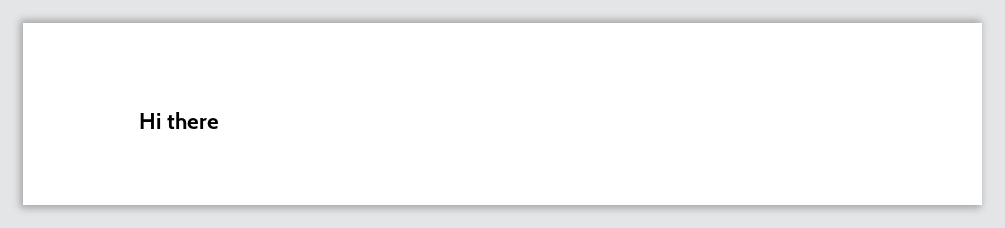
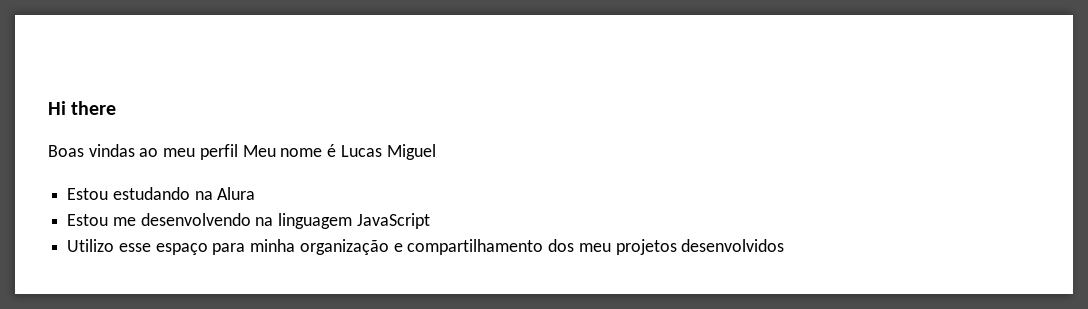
+ Boas vindas ao meu perfil Meu nome é Lucas Miguel
+ Estou estudando na Alura
+ Estou me desenvolvendo na linguagem JavaScript
+ Utilizo esse espaço para minha organização e compartilhamento dos meu projetos desenvolvidos

